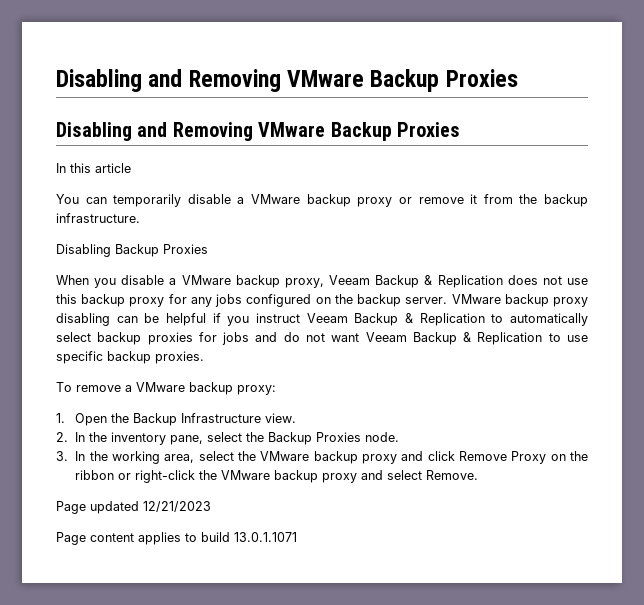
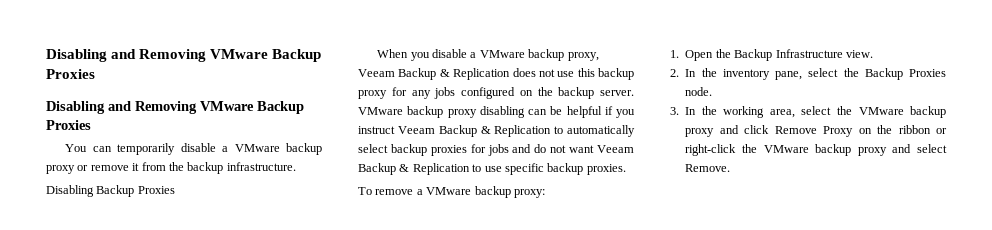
- In this article
- Page updated 12/21/2023
- Page content applies to build 13.0.1.1071

